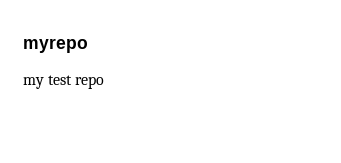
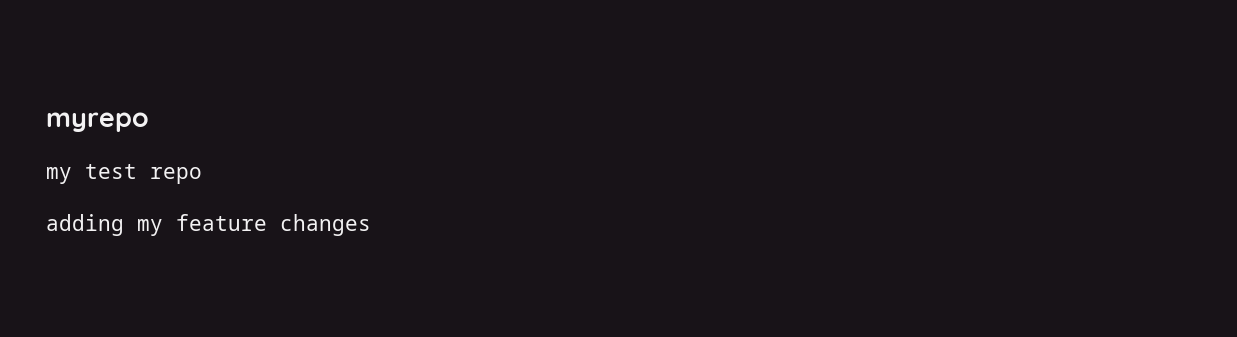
+ adding my feature changes

